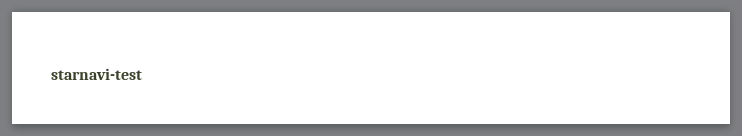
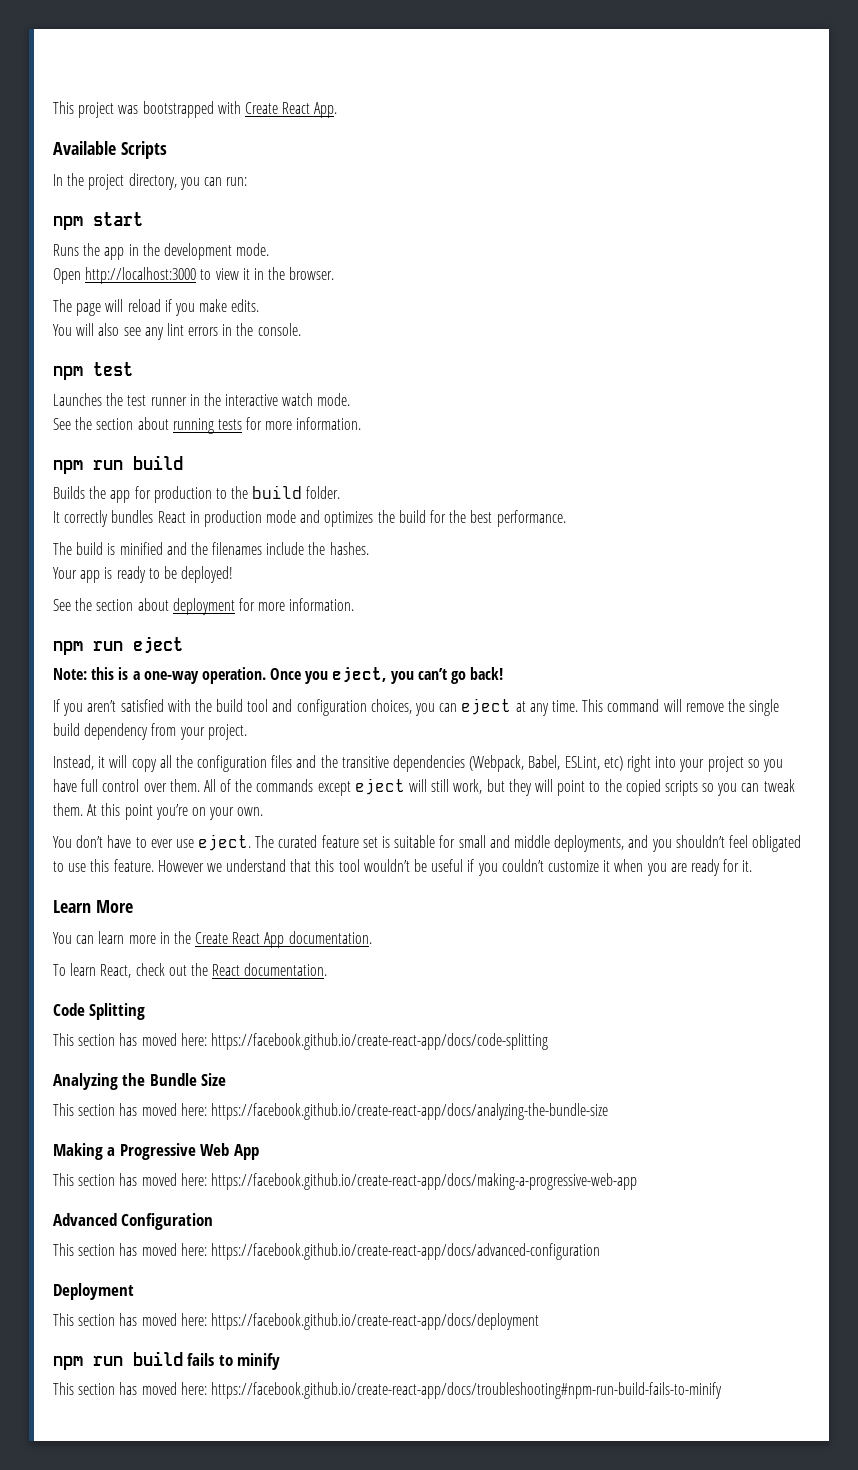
- starnavi-test
+ This project was bootstrapped with Create React App.
+ Available Scripts
+ In the project directory, you can run:
+ npm start
+ Runs the app in the development mode.
+ Open http://localhost:3000 to view it in the browser.
+ The page will reload if you make edits.
+ You will also see any lint errors in the console.
+ npm test
+ Launches the test runner in the interactive watch mode.
+ See the section about running tests for more information.
+ npm run build
+ Builds the app for production to the build folder.
+ It correctly bundles React in production mode and optimizes the build for the best performance.
+ The build is minified and the filenames include the hashes.
+ Your app is ready to be deployed!
+ See the section about deployment for more information.
+ npm run eject
+ Note: this is a one-way operation. Once you eject, you can’t go back!
+ If you aren’t satisfied with the build tool and configuration choices, you can eject at any time. This command will remove the single build dependency from your project.
+ Instead, it will copy all the configuration files and the transitive dependencies (Webpack, Babel, ESLint, etc) right into your project so you have full control over them. All of the commands except eject will still work, but they will point to the copied scripts so you can tweak them. At this point you’re on your own.
+ You don’t have to ever use eject. The curated feature set is suitable for small and middle deployments, and you shouldn’t feel obligated to use this feature. However we understand that this tool wouldn’t be useful if you couldn’t customize it when you are ready for it.
+ Learn More
+ You can learn more in the Create React App documentation.
+ To learn React, check out the React documentation.
+ Code Splitting
+ This section has moved here: https://facebook.github.io/create-react-app/docs/code-splitting
+ Analyzing the Bundle Size
+ This section has moved here: https://facebook.github.io/create-react-app/docs/analyzing-the-bundle-size
+ Making a Progressive Web App
+ This section has moved here: https://facebook.github.io/create-react-app/docs/making-a-progressive-web-app
+ Advanced Configuration
+ This section has moved here: https://facebook.github.io/create-react-app/docs/advanced-configuration
+ Deployment
+ This section has moved here: https://facebook.github.io/create-react-app/docs/deployment
+ npm run build fails to minify
+ This section has moved here: https://facebook.github.io/create-react-app/docs/troubleshooting#npm-run-build-fails-to-minify

